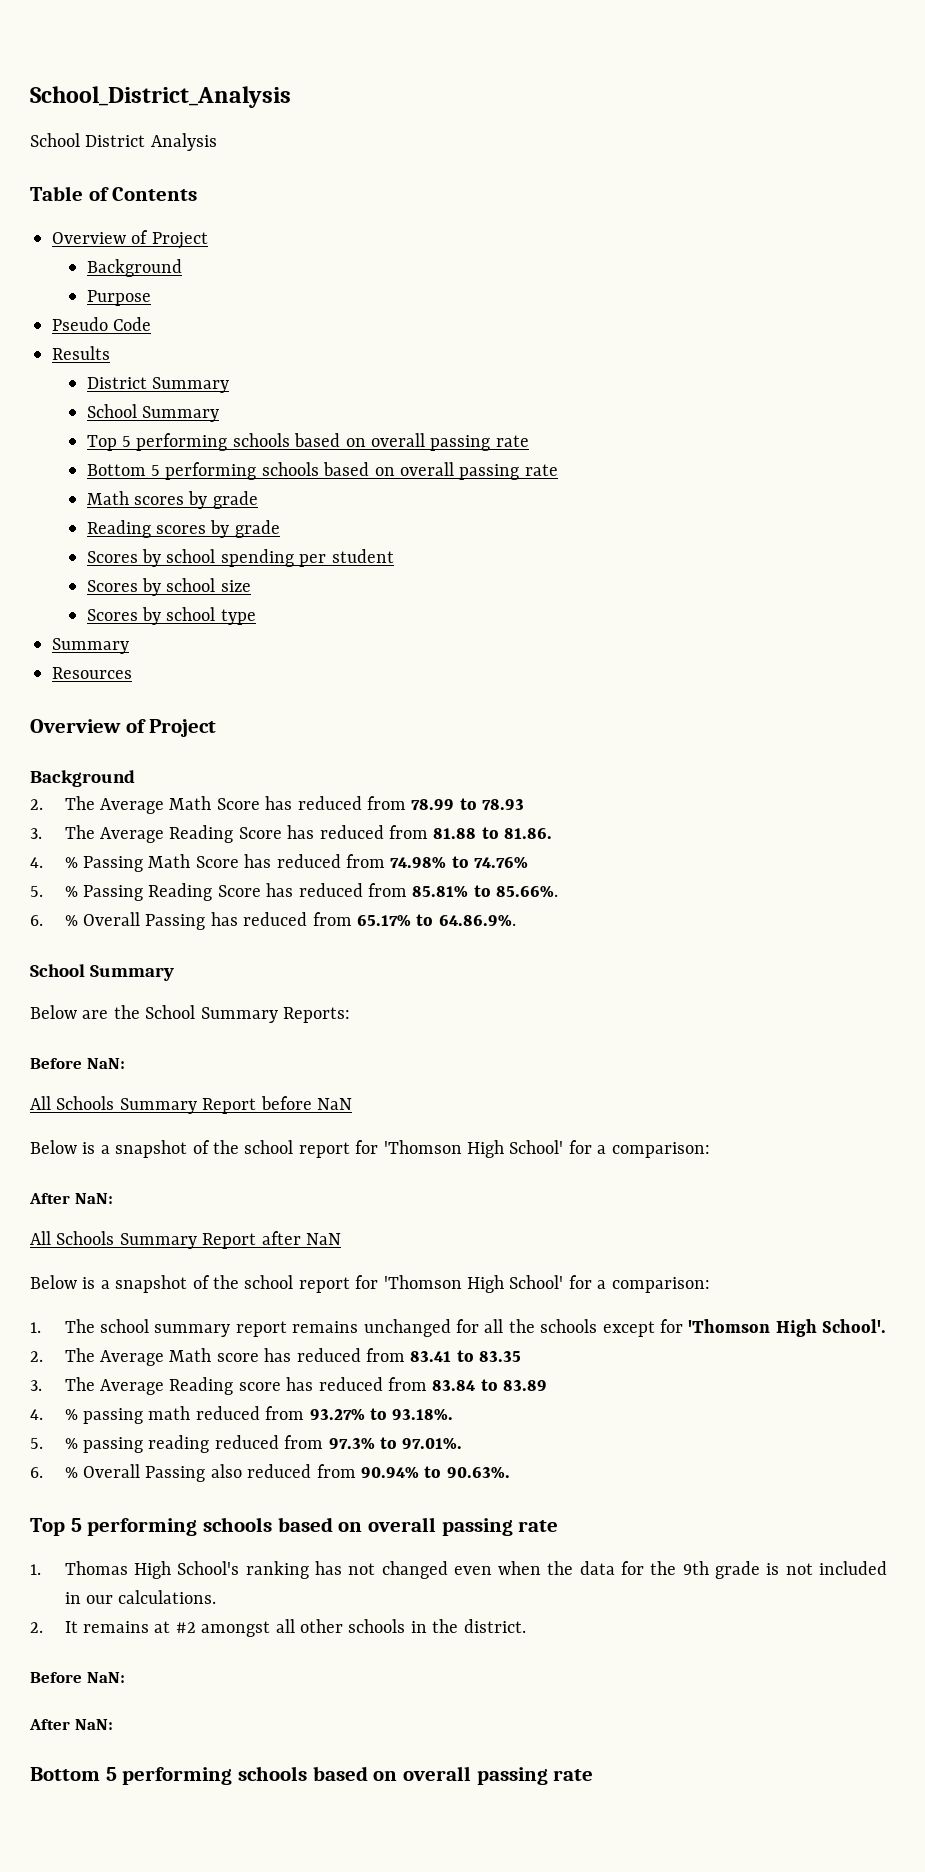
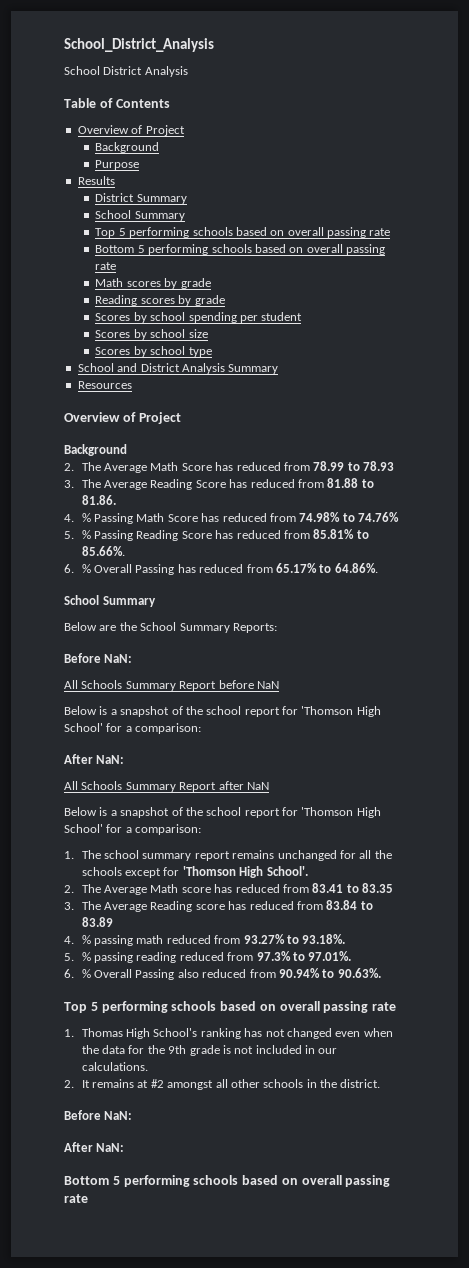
- Pseudo Code
  Scores by school type
- Summary
+ School and District Analysis Summary
- 6. % Overall Passing has reduced from 65.17% to 64.86.9%.
+ 6. % Overall Passing has reduced from 65.17% to 64.86%.

